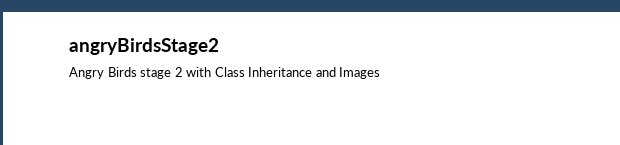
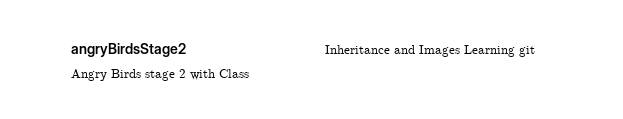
- Angry Birds stage 2 with Class Inheritance and Images
+ Angry Birds stage 2 with Class Inheritance and Images Learning git

